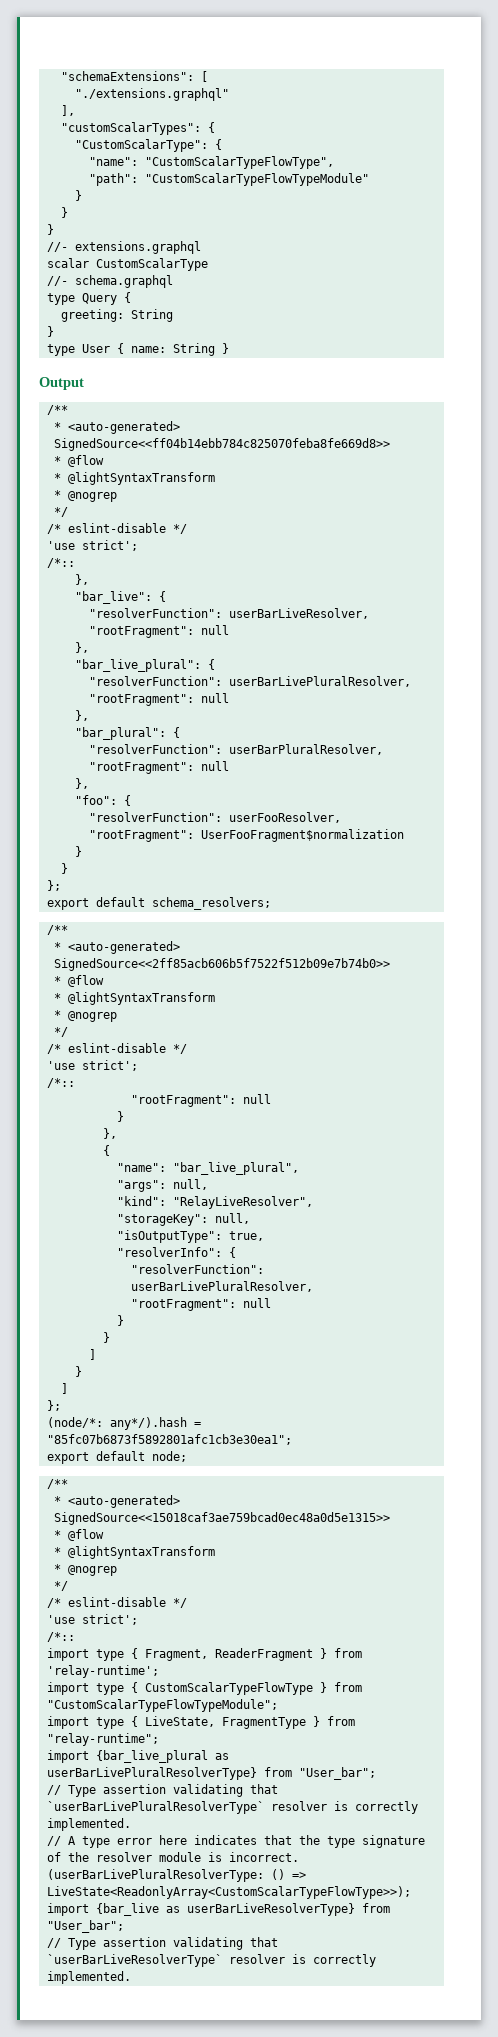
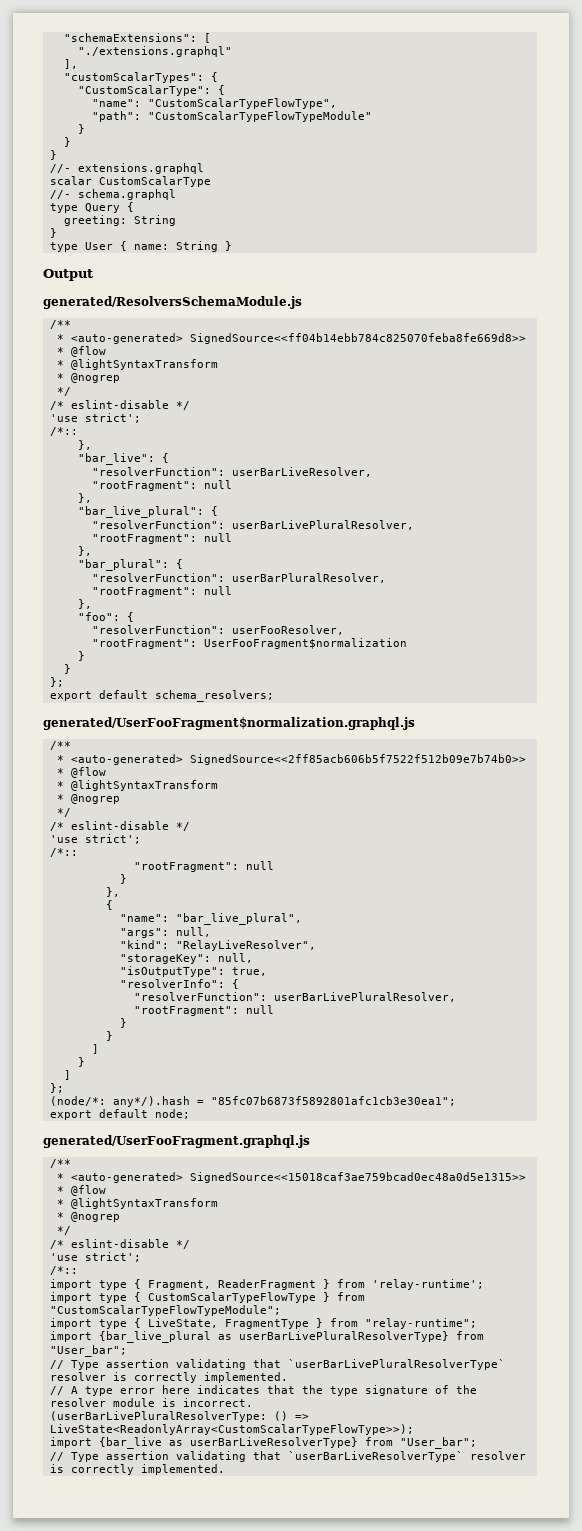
+ generated/ResolversSchemaModule.js
+ generated/UserFooFragment$normalization.graphql.js
+ generated/UserFooFragment.graphql.js

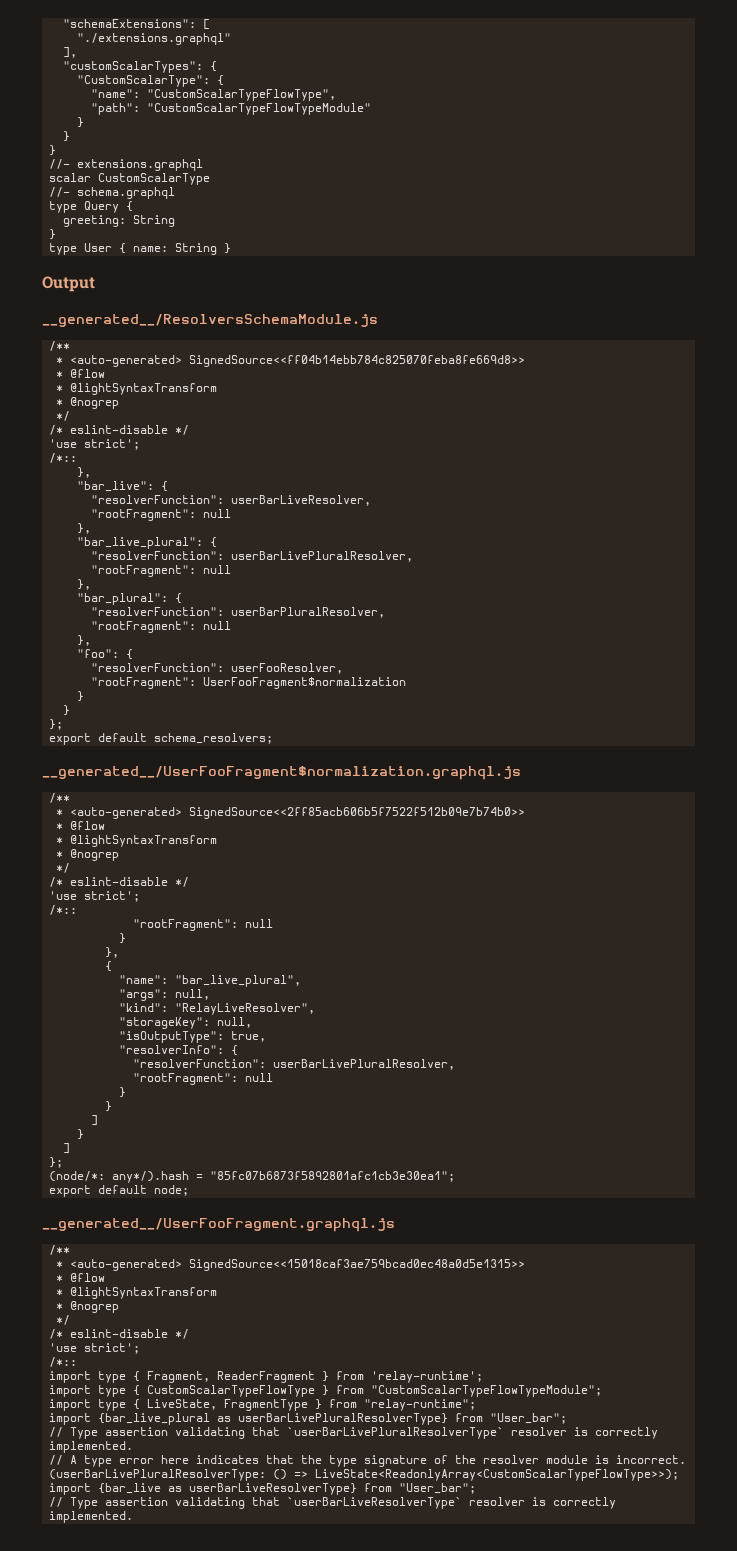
- generated/ResolversSchemaModule.js
+ __generated__/ResolversSchemaModule.js
- generated/UserFooFragment$normalization.graphql.js
+ __generated__/UserFooFragment$normalization.graphql.js
- generated/UserFooFragment.graphql.js
+ __generated__/UserFooFragment.graphql.js

